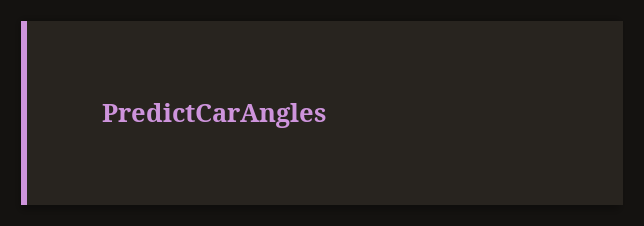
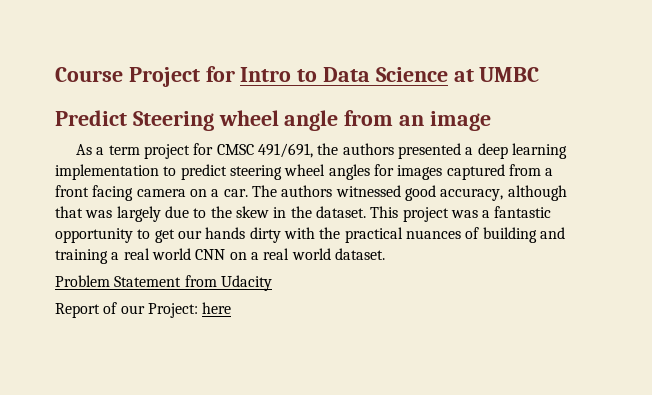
- PredictCarAngles
+ Course Project for Intro to Data Science at UMBC
+ Predict Steering wheel angle from an image
+ As a term project for CMSC 491/691, the authors presented a deep learning implementation to predict steering wheel angles for images captured from a front facing camera on a car. The authors witnessed good accuracy, although that was largely due to the skew in the dataset. This project was a fantastic opportunity to get our hands dirty with the practical nuances of building and training a real world CNN on a real world dataset.
+ Problem Statement from Udacity
+ Report of our Project: here

